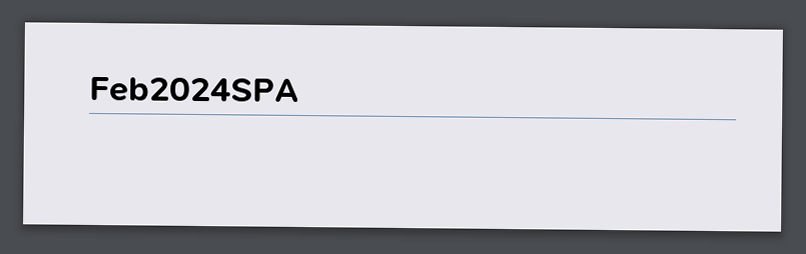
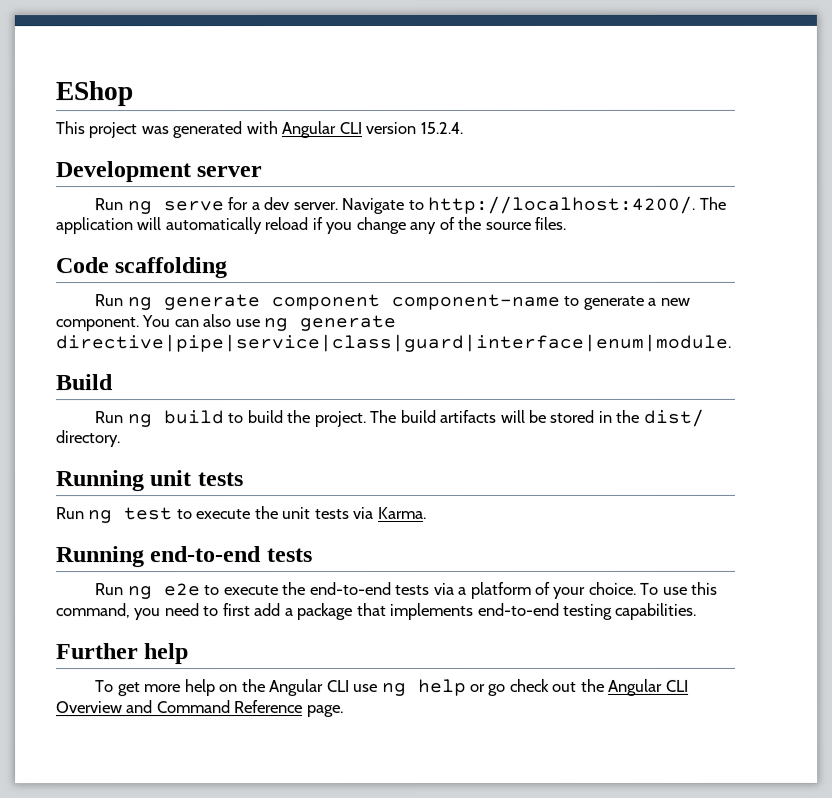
- Feb2024SPA
+ EShop
+ This project was generated with Angular CLI version 15.2.4.
+ Development server
+ Run ng serve for a dev server. Navigate to http://localhost:4200/. The application will automatically reload if you change any of the source files.
+ Code scaffolding
+ Run ng generate component component-name to generate a new component. You can also use ng generate directive|pipe|service|class|guard|interface|enum|module.
+ Build
+ Run ng build to build the project. The build artifacts will be stored in the dist/ directory.
+ Running unit tests
+ Run ng test to execute the unit tests via Karma.
+ Running end-to-end tests
+ Run ng e2e to execute the end-to-end tests via a platform of your choice. To use this command, you need to first add a package that implements end-to-end testing capabilities.
+ Further help
+ To get more help on the Angular CLI use ng help or go check out the Angular CLI Overview and Command Reference page.

